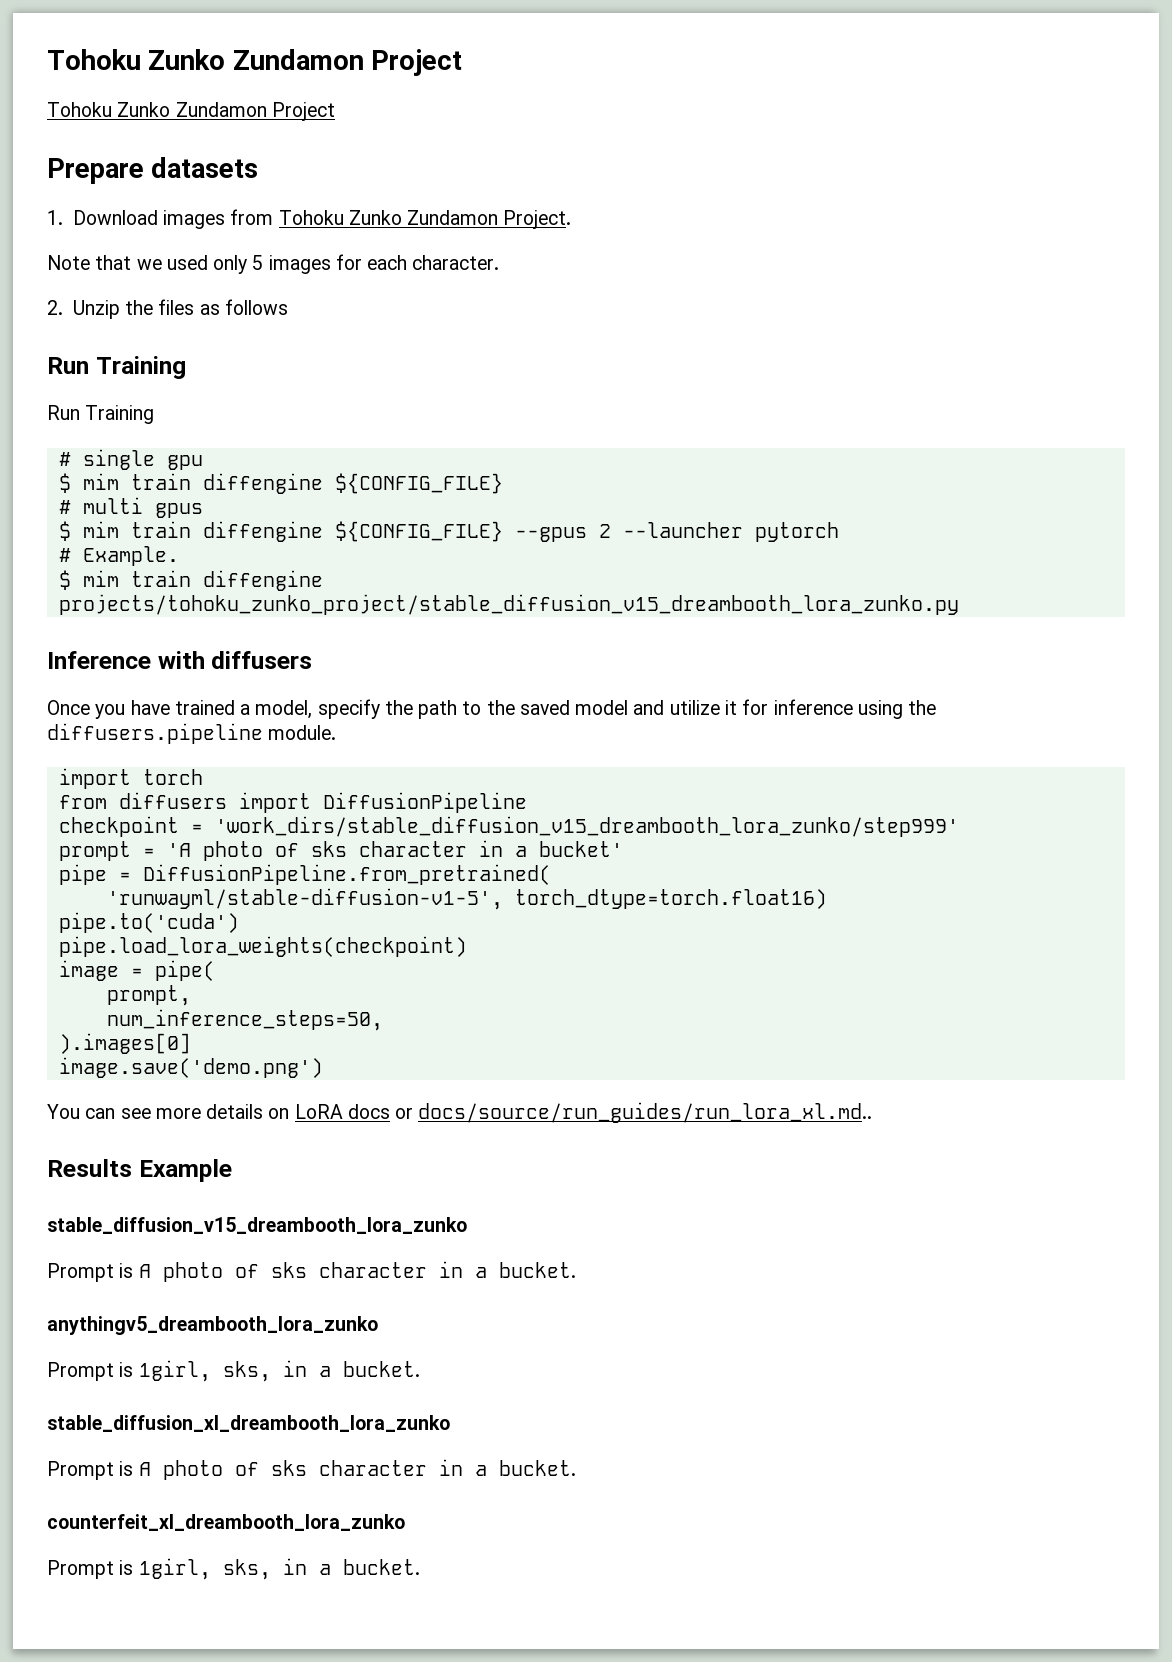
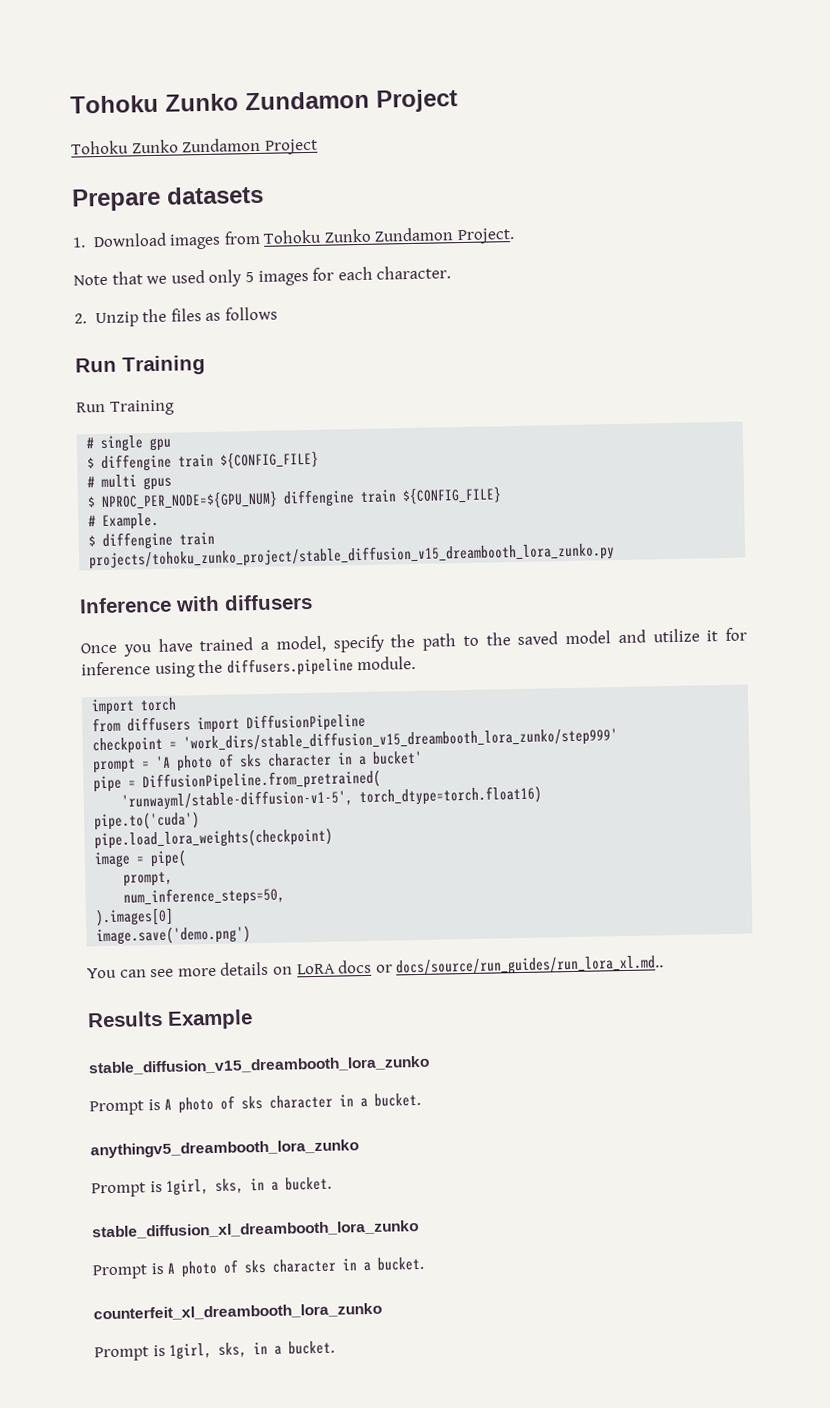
  # single gpu
- $ mim train diffengine ${CONFIG_FILE}
+ $ diffengine train ${CONFIG_FILE}
- $ mim train diffengine ${CONFIG_FILE} --gpus 2 --launcher pytorch
+ $ NPROC_PER_NODE=${GPU_NUM} diffengine train ${CONFIG_FILE}
- $ mim train diffengine projects/tohoku_zunko_project/stable_diffusion_v15_dreambooth_lora_zunko.py
+ $ diffengine train projects/tohoku_zunko_project/stable_diffusion_v15_dreambooth_lora_zunko.py

